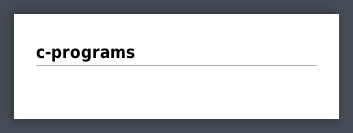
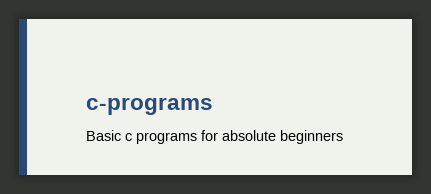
+ Basic c programs for absolute beginners

